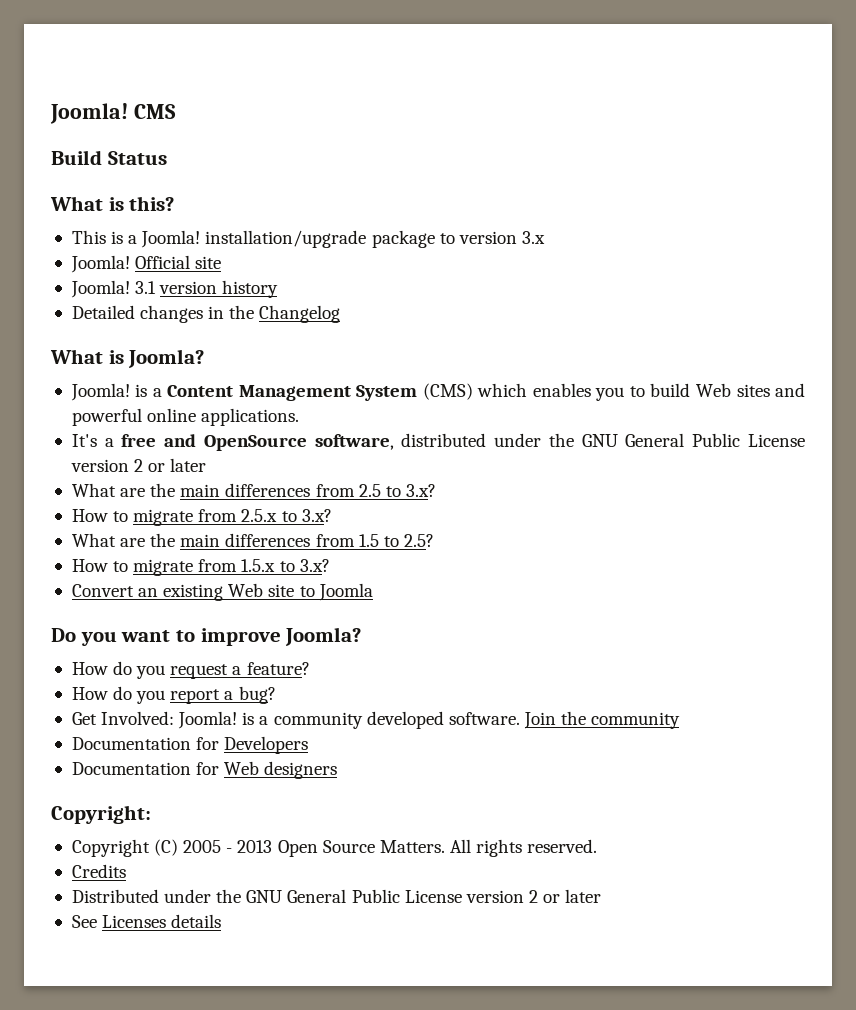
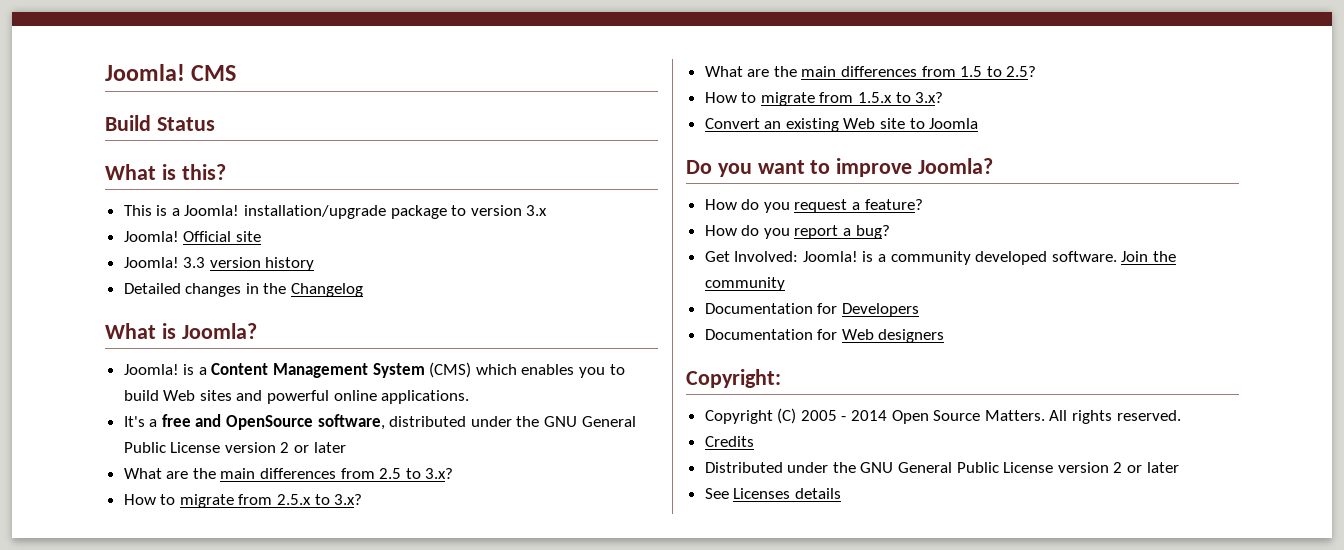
- 3.1 version history
+ 3.3 version history
- Copyright (C) 2005 - 2013 Open Source Matters.
+ Copyright (C) 2005 - 2014 Open Source Matters.

